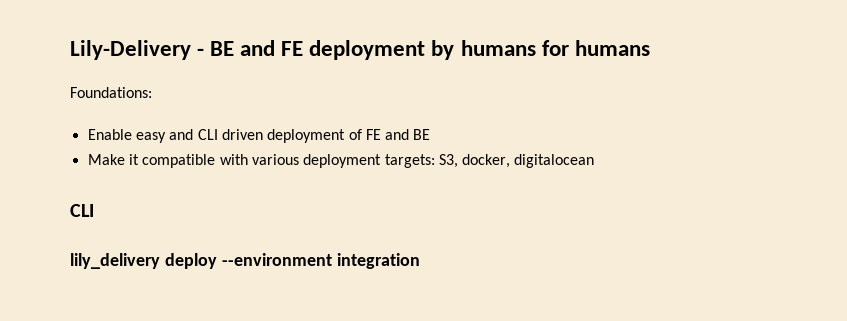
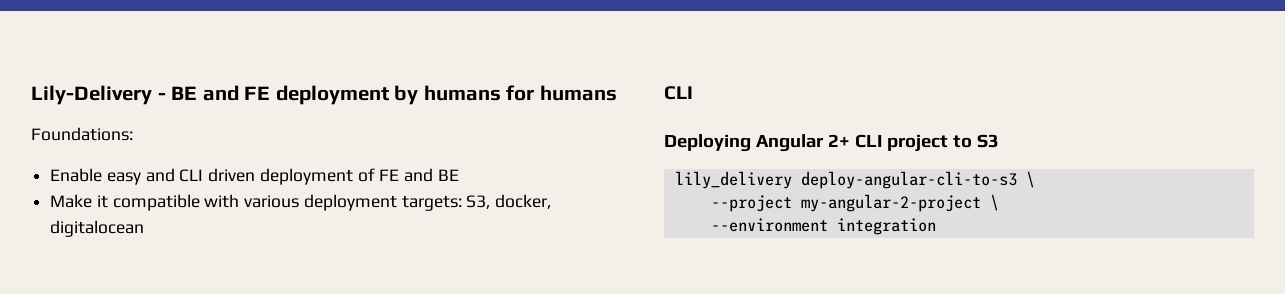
- lily_delivery deploy --environment integration
+ Deploying Angular 2+ CLI project to S3
+ lily_delivery deploy-angular-cli-to-s3 \
+ --project my-angular-2-project \
+ --environment integration

